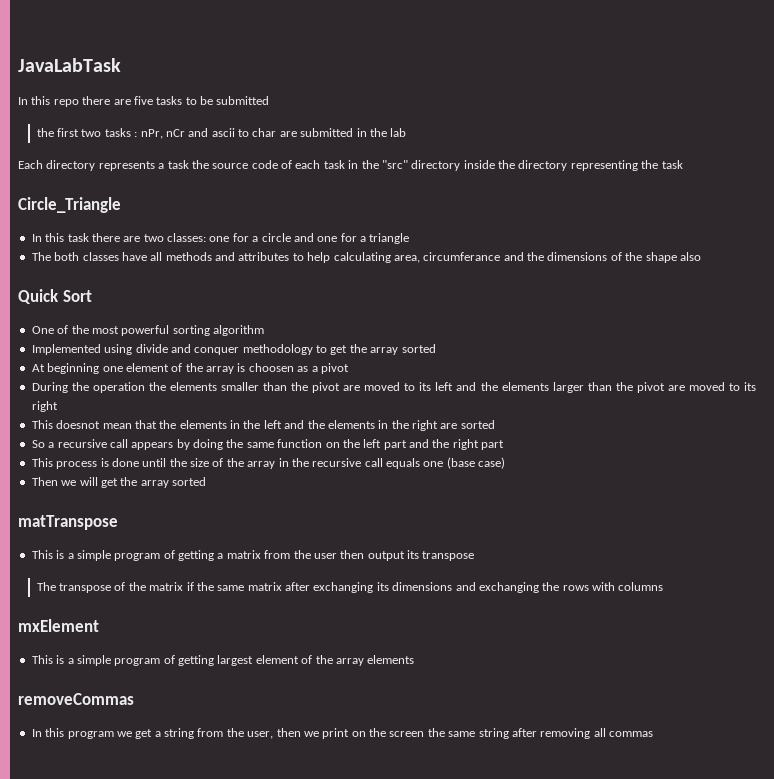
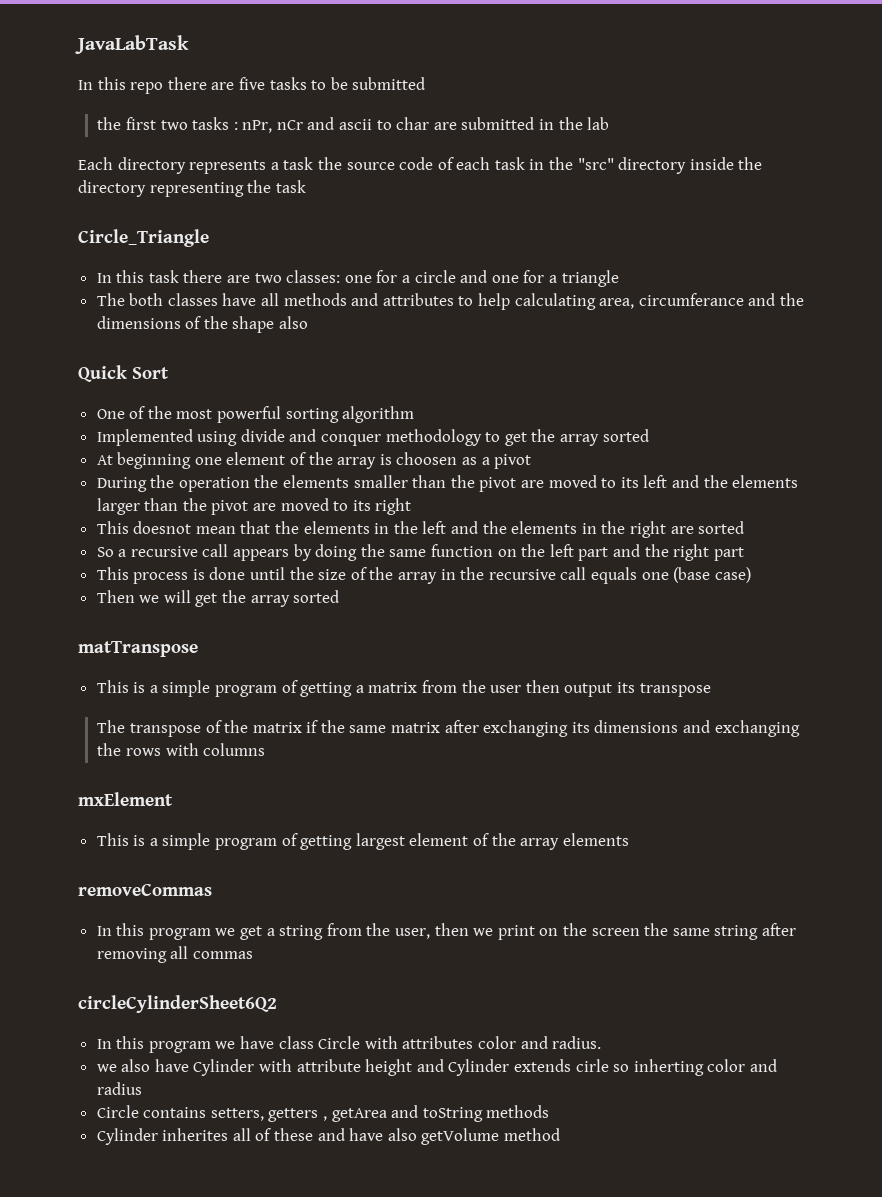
+ circleCylinderSheet6Q2
+ In this program we have class Circle with attributes color and radius.
+ we also have Cylinder with attribute height and Cylinder extends cirle so inherting color and radius
+ Circle contains setters, getters , getArea and toString methods
+ Cylinder inherites all of these and have also getVolume method

